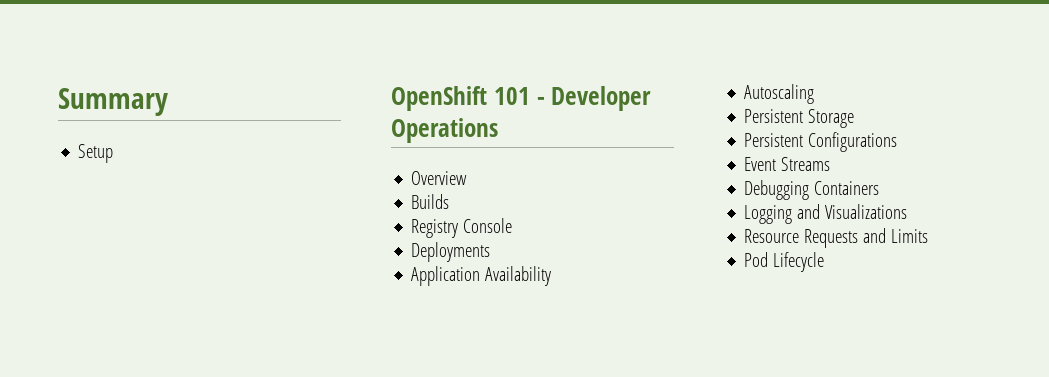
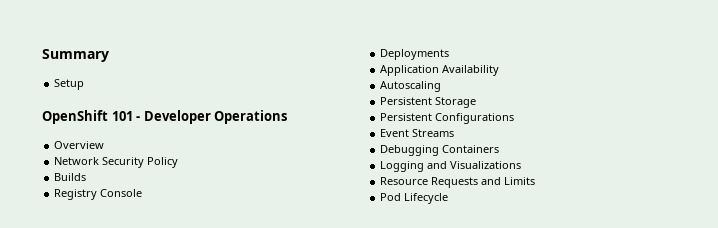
+ Network Security Policy

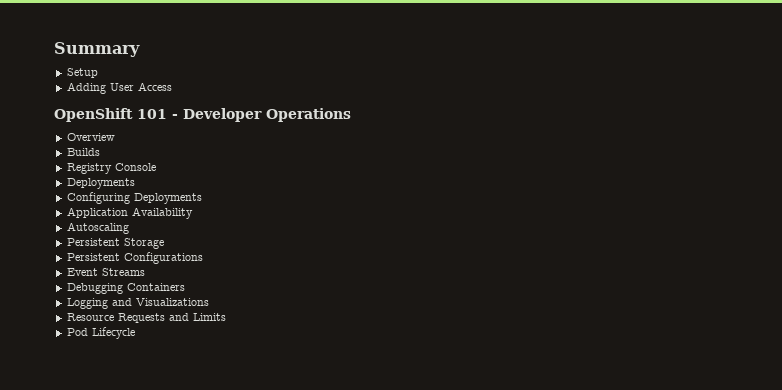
+ Adding User Access
- Network Security Policy
+ Configuring Deployments

